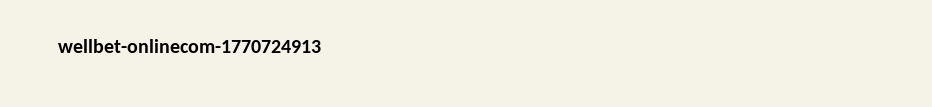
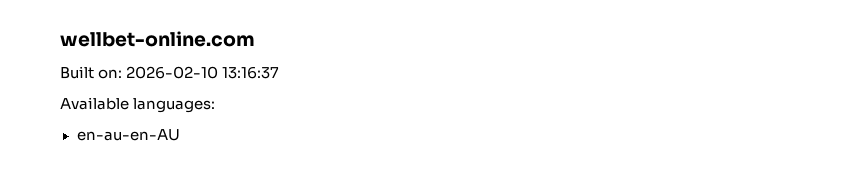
- wellbet-onlinecom-1770724913
+ wellbet-online.com
+ Built on: 2026-02-10 13:16:37
+ Available languages:
+ en-au-en-AU

